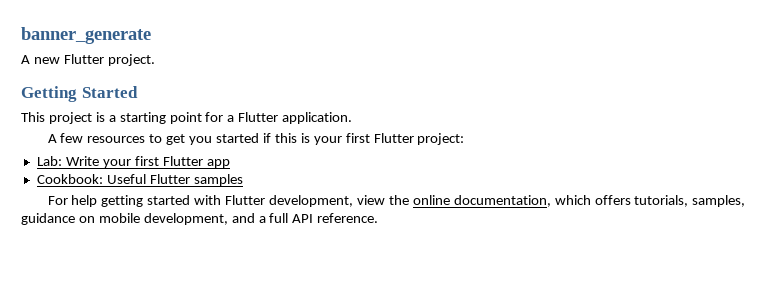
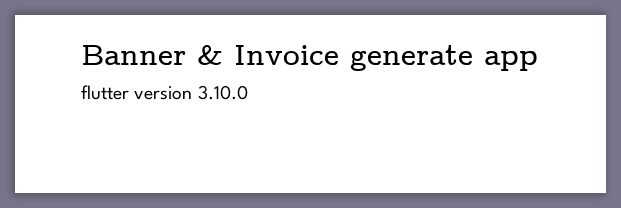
- banner_generate
- A new Flutter project.
- Getting Started
- This project is a starting point for a Flutter application.
- A few resources to get you started if this is your first Flutter project:
- Lab: Write your first Flutter app
- Cookbook: Useful Flutter samples
- For help getting started with Flutter development, view the online documentation, which offers tutorials, samples, guidance on mobile development, and a full API reference.
+ Banner & Invoice generate app
+ flutter version 3.10.0

